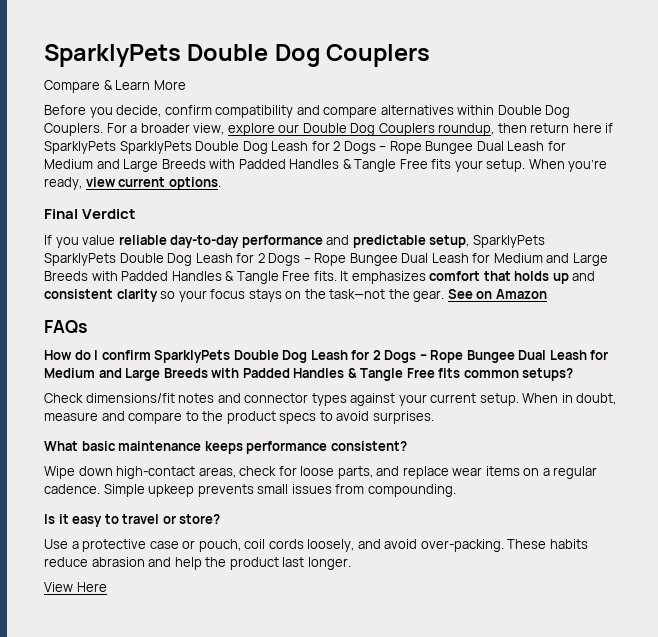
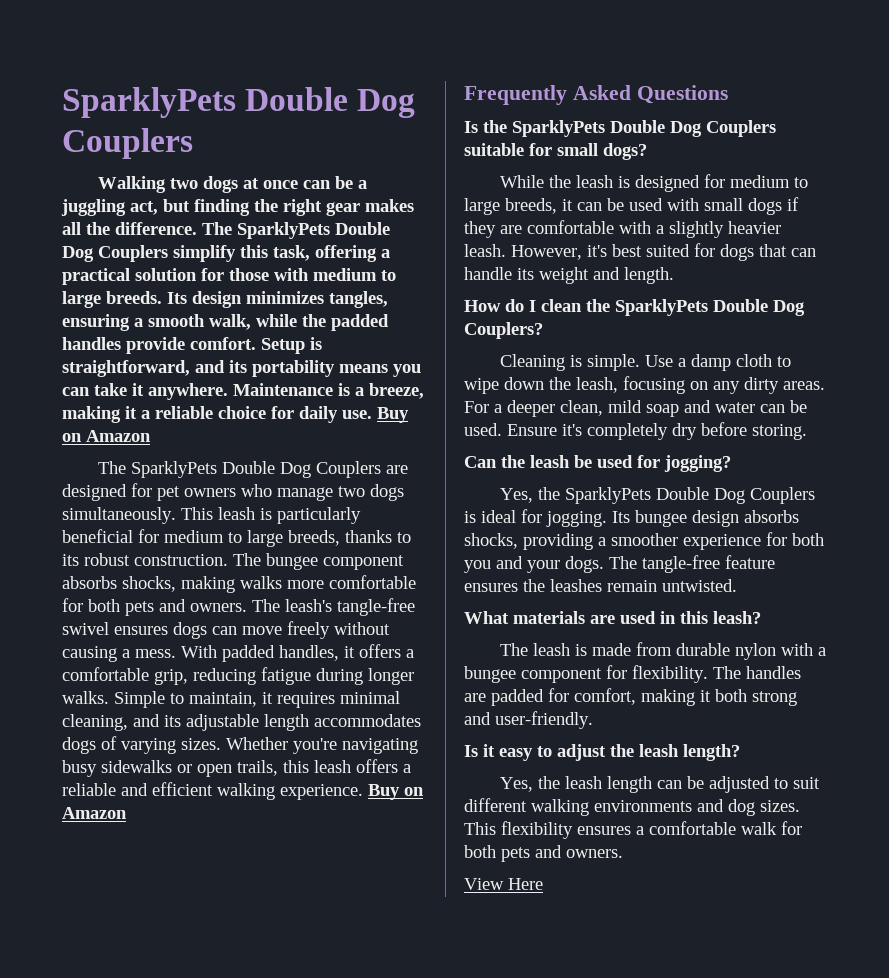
- Compare & Learn More
- Before you decide, confirm compatibility and compare alternatives within Double Dog Couplers. For a broader view, explore our Double Dog Couplers roundup, then return here if SparklyPets SparklyPets Double Dog Leash for 2 Dogs – Rope Bungee Dual Leash for Medium and Large Breeds with Padded Handles & Tangle Free fits your setup. When you’re ready, view current options.
- Final Verdict
- If you value reliable day-to-day performance and predictable setup, SparklyPets SparklyPets Double Dog Leash for 2 Dogs – Rope Bungee Dual Leash for Medium and Large Breeds with Padded Handles & Tangle Free fits. It emphasizes comfort that holds up and consistent clarity so your focus stays on the task—not the gear. See on Amazon
- FAQs
+ Walking two dogs at once can be a juggling act, but finding the right gear makes all the difference. The SparklyPets Double Dog Couplers simplify this task, offering a practical solution for those with medium to large breeds. Its design minimizes tangles, ensuring a smooth walk, while the padded handles provide comfort. Setup is straightforward, and its portability means you can take it anywhere. Maintenance is a breeze, making it a reliable choice for daily use. Buy on Amazon
+ The SparklyPets Double Dog Couplers are designed for pet owners who manage two dogs simultaneously. This leash is particularly beneficial for medium to large breeds, thanks to its robust construction. The bungee component absorbs shocks, making walks more comfortable for both pets and owners. The leash's tangle-free swivel ensures dogs can move freely without causing a mess. With padded handles, it offers a comfortable grip, reducing fatigue during longer walks. Simple to maintain, it requires minimal cleaning, and its adjustable length accommodates dogs of varying sizes. Whether you're navigating busy sidewalks or open trails, this leash offers a reliable and efficient walking experience. Buy on Amazon
+ Frequently Asked Questions
+ Is the SparklyPets Double Dog Couplers suitable for small dogs?
+ While the leash is designed for medium to large breeds, it can be used with small dogs if they are comfortable with a slightly heavier leash. However, it's best suited for dogs that can handle its weight and length.
- How do I confirm SparklyPets Double Dog Leash for 2 Dogs – Rope Bungee Dual Leash for Medium and Large Breeds with Padded Handles & Tangle Free fits common setups?
- Check dimensions/fit notes and connector types against your current setup. When in doubt, measure and compare to the product specs to avoid surprises.
- What basic maintenance keeps performance consistent?
- Wipe down high-contact areas, check for loose parts, and replace wear items on a regular cadence. Simple upkeep prevents small issues from compounding.
- Is it easy to travel or store?
- Use a protective case or pouch, coil cords loosely, and avoid over-packing. These habits reduce abrasion and help the product last longer.
+ How do I clean the SparklyPets Double Dog Couplers?
+ Cleaning is simple. Use a damp cloth to wipe down the leash, focusing on any dirty areas. For a deeper clean, mild soap and water can be used. Ensure it's completely dry before storing.
+ Can the leash be used for jogging?
+ Yes, the SparklyPets Double Dog Couplers is ideal for jogging. Its bungee design absorbs shocks, providing a smoother experience for both you and your dogs. The tangle-free feature ensures the leashes remain untwisted.
+ What materials are used in this leash?
+ The leash is made from durable nylon with a bungee component for flexibility. The handles are padded for comfort, making it both strong and user-friendly.
+ Is it easy to adjust the leash length?
+ Yes, the leash length can be adjusted to suit different walking environments and dog sizes. This flexibility ensures a comfortable walk for both pets and owners.

